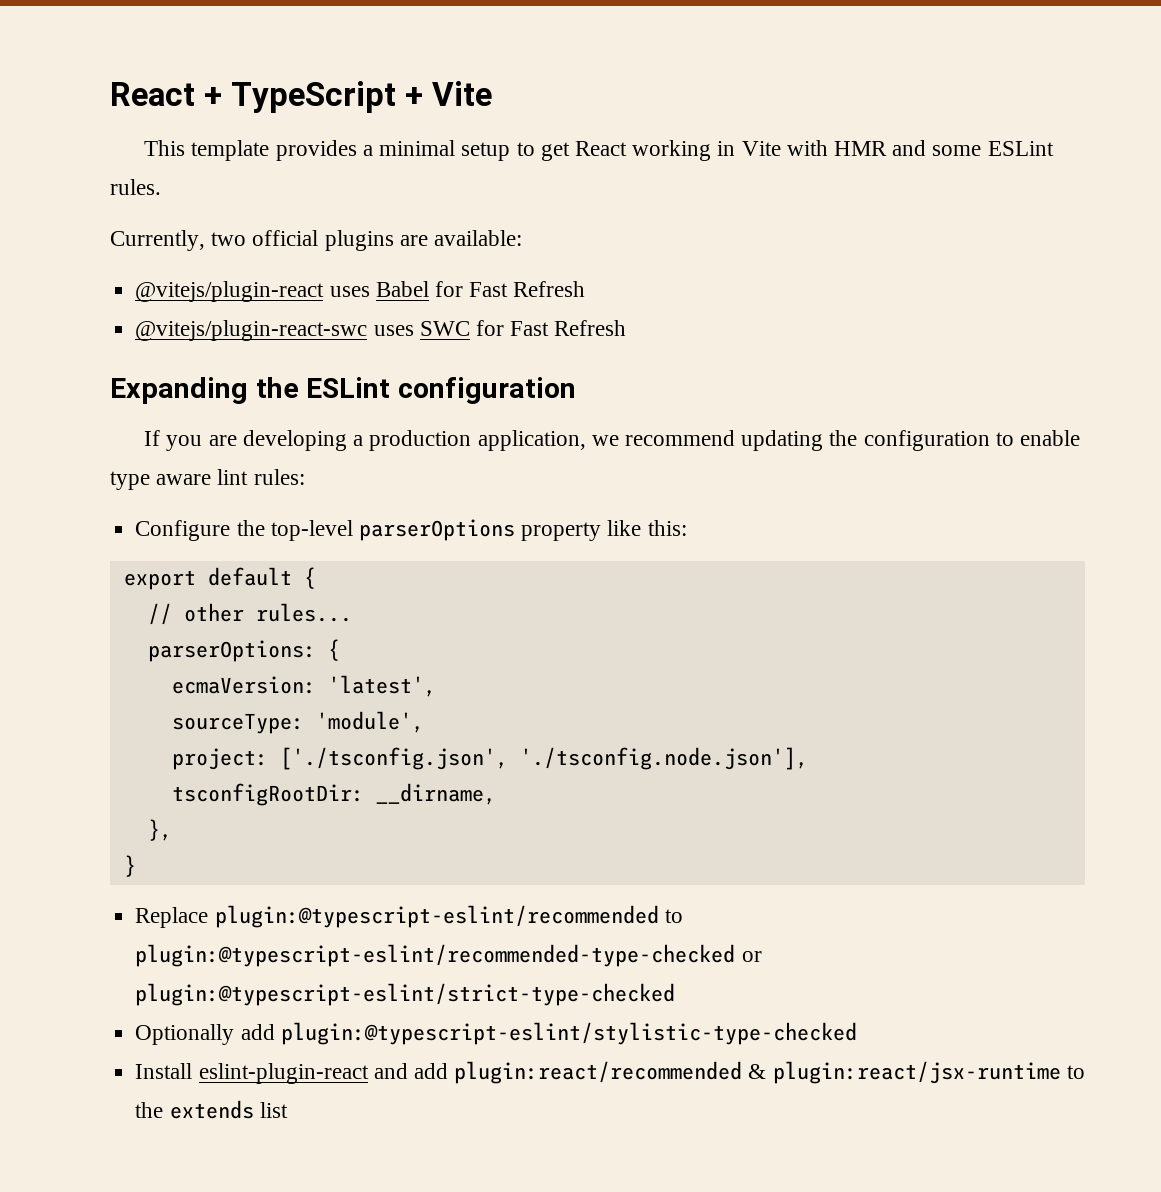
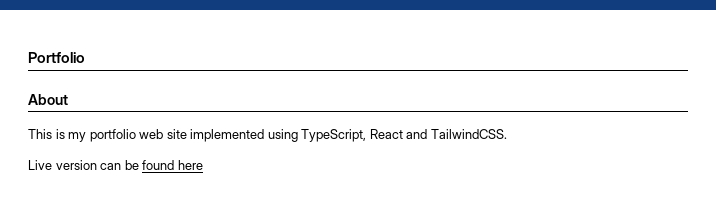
- React + TypeScript + Vite
- This template provides a minimal setup to get React working in Vite with HMR and some ESLint rules.
- Currently, two official plugins are available:
- @vitejs/plugin-react uses Babel for Fast Refresh
- @vitejs/plugin-react-swc uses SWC for Fast Refresh
- Expanding the ESLint configuration
- If you are developing a production application, we recommend updating the configuration to enable type aware lint rules:
- Configure the top-level parserOptions property like this:
- export default {
- // other rules...
- parserOptions: {
- ecmaVersion: 'latest',
- sourceType: 'module',
- project: ['./tsconfig.json', './tsconfig.node.json'],
- tsconfigRootDir: __dirname,
- },
- }
- Replace plugin:@typescript-eslint/recommended to plugin:@typescript-eslint/recommended-type-checked or plugin:@typescript-eslint/strict-type-checked
- Optionally add plugin:@typescript-eslint/stylistic-type-checked
- Install eslint-plugin-react and add plugin:react/recommended & plugin:react/jsx-runtime to the extends list
+ Portfolio
+ About
+ This is my portfolio web site implemented using TypeScript, React and TailwindCSS.
+ Live version can be found here

